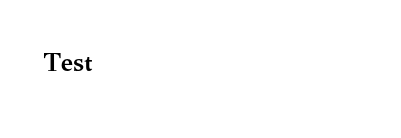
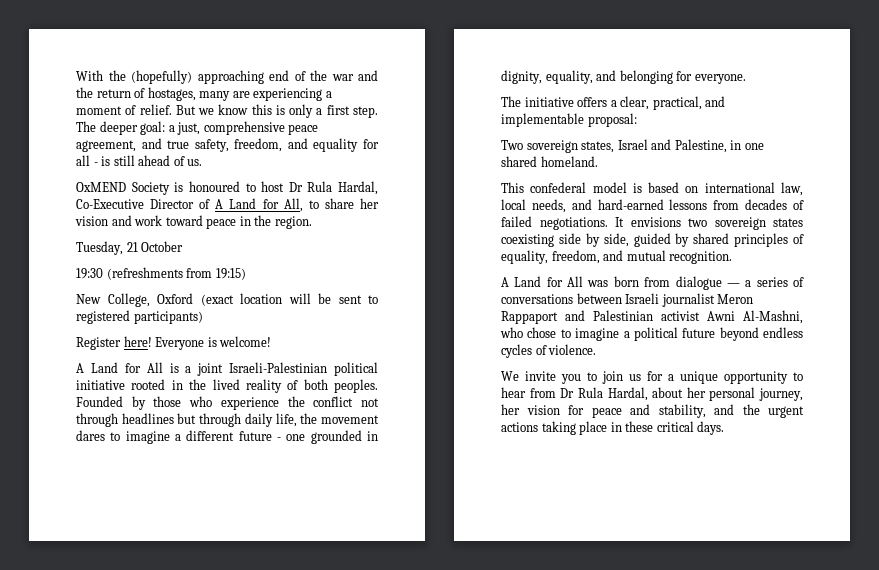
- Test
+ With the (hopefully) approaching end of the war and the return of hostages, many are experiencing a moment of relief. But we know this is only a first step. The deeper goal: a just, comprehensive peace agreement, and true safety, freedom, and equality for all - is still ahead of us.
+ OxMEND Society is honoured to host Dr Rula Hardal, Co-Executive Director of A Land for All, to share her vision and work toward peace in the region.
+ Tuesday, 21 October
+ 19:30 (refreshments from 19:15)
+ New College, Oxford (exact location will be sent to registered participants)
+ Register here! Everyone is welcome!
+ A Land for All is a joint Israeli-Palestinian political initiative rooted in the lived reality of both peoples. Founded by those who experience the conflict not through headlines but through daily life, the movement dares to imagine a different future - one grounded in dignity, equality, and belonging for everyone.
+ The initiative offers a clear, practical, and implementable proposal:
+ Two sovereign states, Israel and Palestine, in one shared homeland.
+ This confederal model is based on international law, local needs, and hard-earned lessons from decades of failed negotiations. It envisions two sovereign states coexisting side by side, guided by shared principles of equality, freedom, and mutual recognition.
+ A Land for All was born from dialogue — a series of conversations between Israeli journalist Meron Rappaport and Palestinian activist Awni Al-Mashni, who chose to imagine a political future beyond endless cycles of violence.
+ We invite you to join us for a unique opportunity to hear from Dr Rula Hardal, about her personal journey, her vision for peace and stability, and the urgent actions taking place in these critical days.

